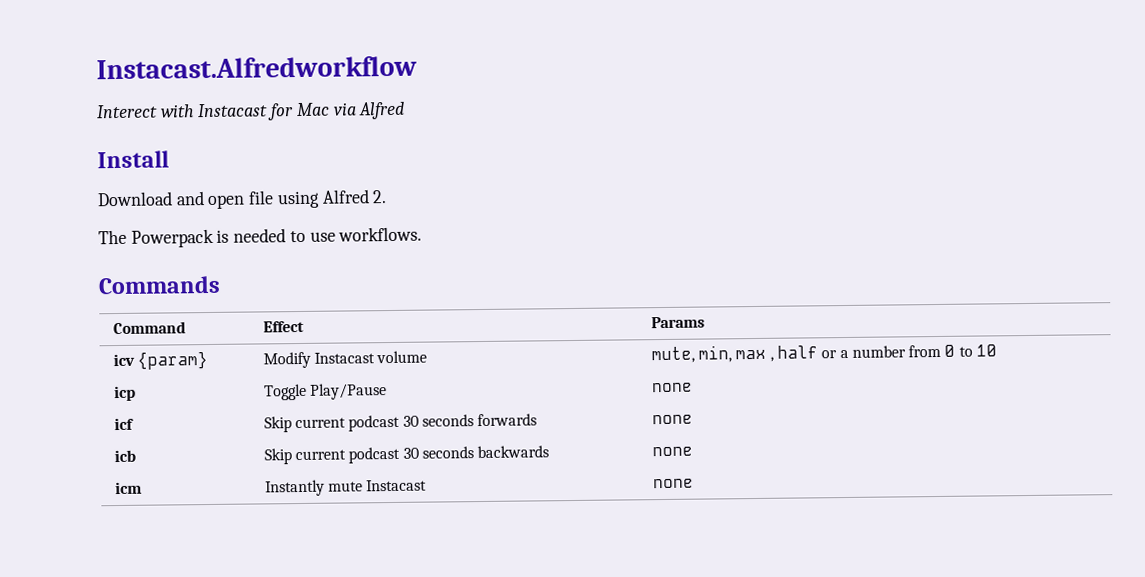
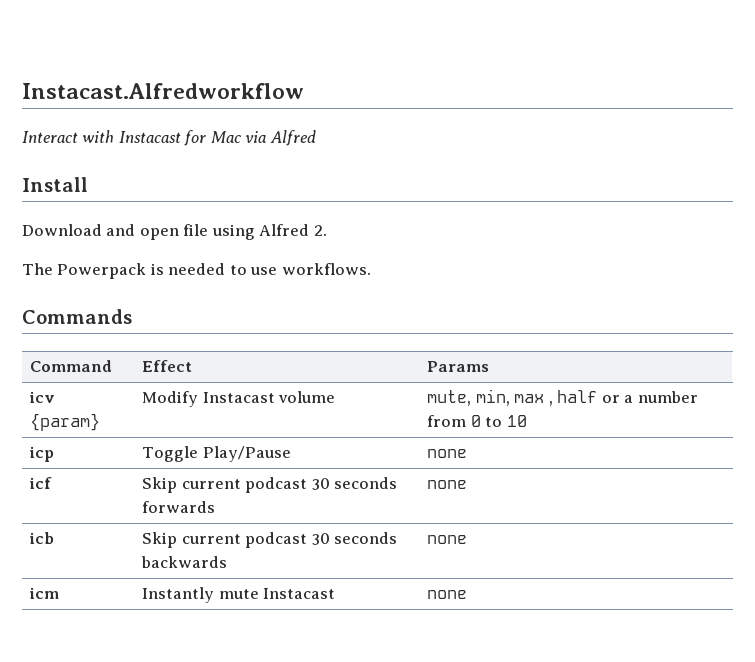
- Interect with Instacast for Mac via Alfred
+ Interact with Instacast for Mac via Alfred

